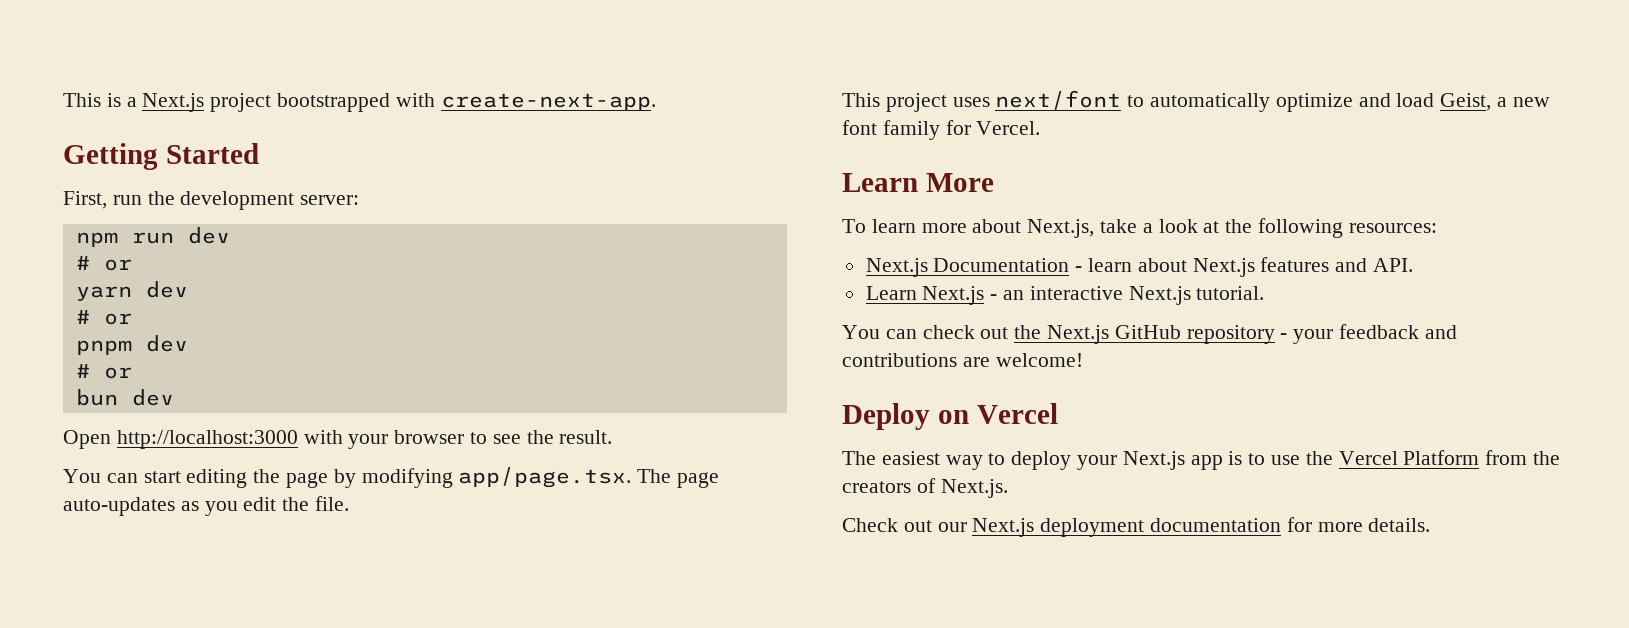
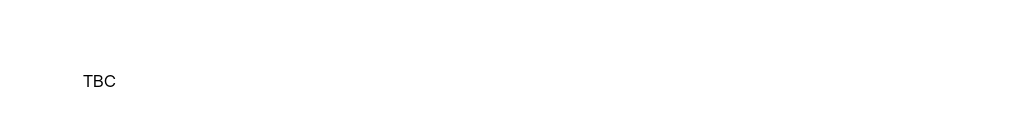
- This is a Next.js project bootstrapped with create-next-app.
- Getting Started
- First, run the development server:
- npm run dev
- # or
- yarn dev
- # or
- pnpm dev
- # or
- bun dev
- Open http://localhost:3000 with your browser to see the result.
- You can start editing the page by modifying app/page.tsx. The page auto-updates as you edit the file.
- This project uses next/font to automatically optimize and load Geist, a new font family for Vercel.
- Learn More
- To learn more about Next.js, take a look at the following resources:
- Next.js Documentation - learn about Next.js features and API.
- Learn Next.js - an interactive Next.js tutorial.
- You can check out the Next.js GitHub repository - your feedback and contributions are welcome!
- Deploy on Vercel
- The easiest way to deploy your Next.js app is to use the Vercel Platform from the creators of Next.js.
- Check out our Next.js deployment documentation for more details.
+ TBC

